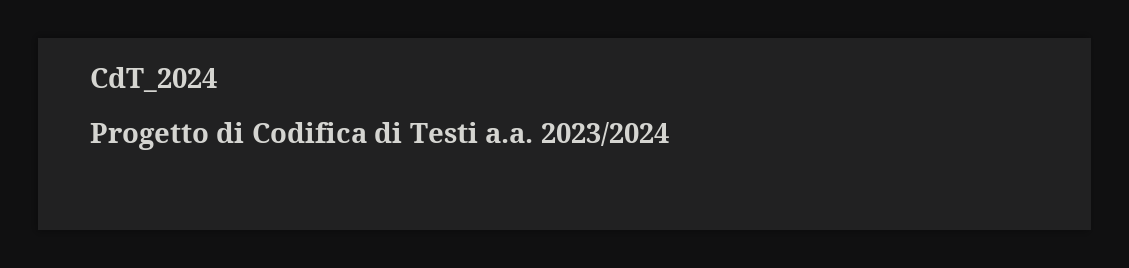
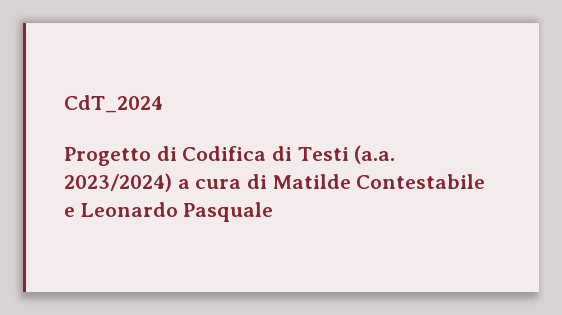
- Progetto di Codifica di Testi a.a. 2023/2024
+ Progetto di Codifica di Testi (a.a. 2023/2024) a cura di Matilde Contestabile e Leonardo Pasquale

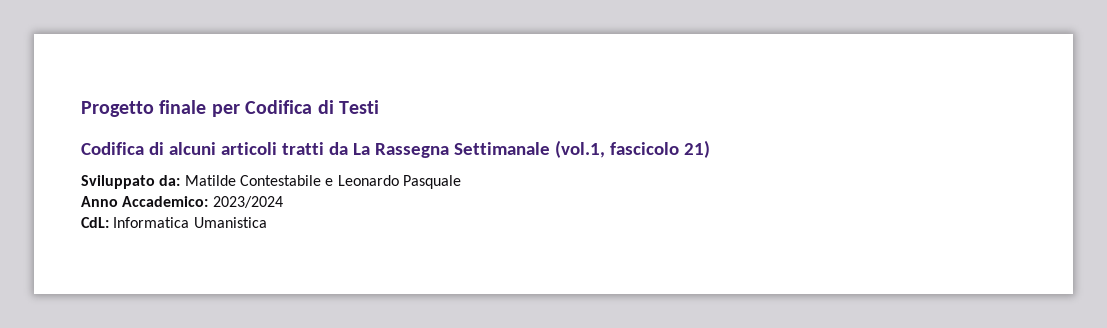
- CdT_2024
- Progetto di Codifica di Testi (a.a. 2023/2024) a cura di Matilde Contestabile e Leonardo Pasquale
+ Progetto finale per Codifica di Testi
+ Codifica di alcuni articoli tratti da La Rassegna Settimanale (vol.1, fascicolo 21)
+ Sviluppato da: Matilde Contestabile e Leonardo Pasquale
+ Anno Accademico: 2023/2024
+ CdL: Informatica Umanistica

